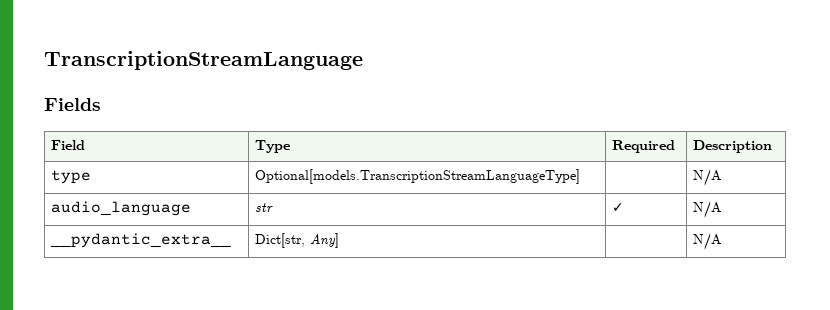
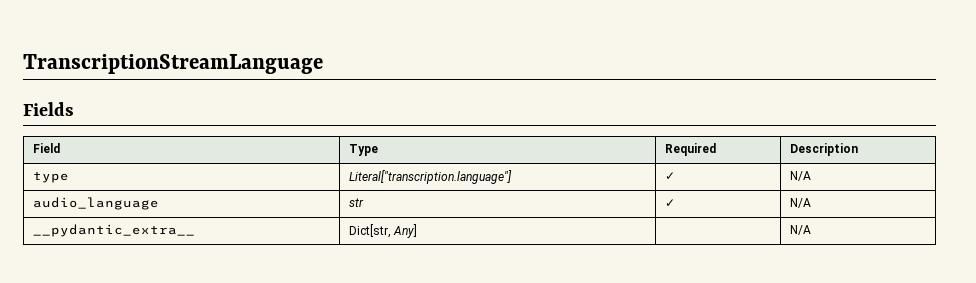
- type | Optional[models.TranscriptionStreamLanguageType] | | N/A
+ type | Literal["transcription.language"] | ✓ | N/A

